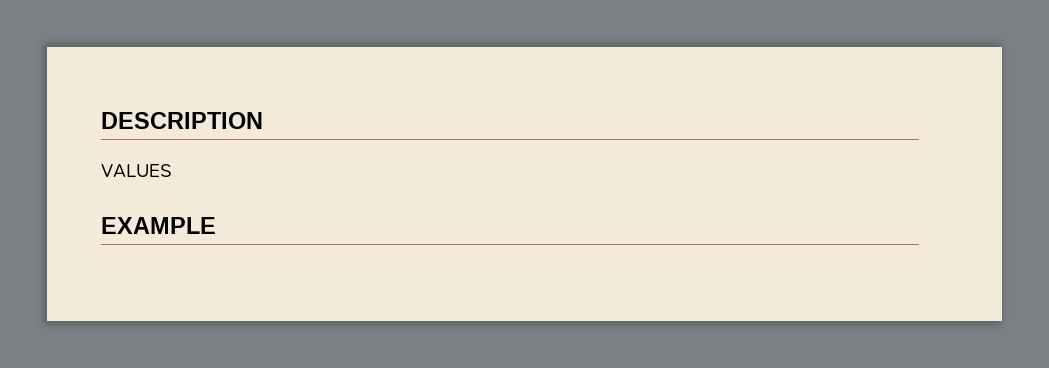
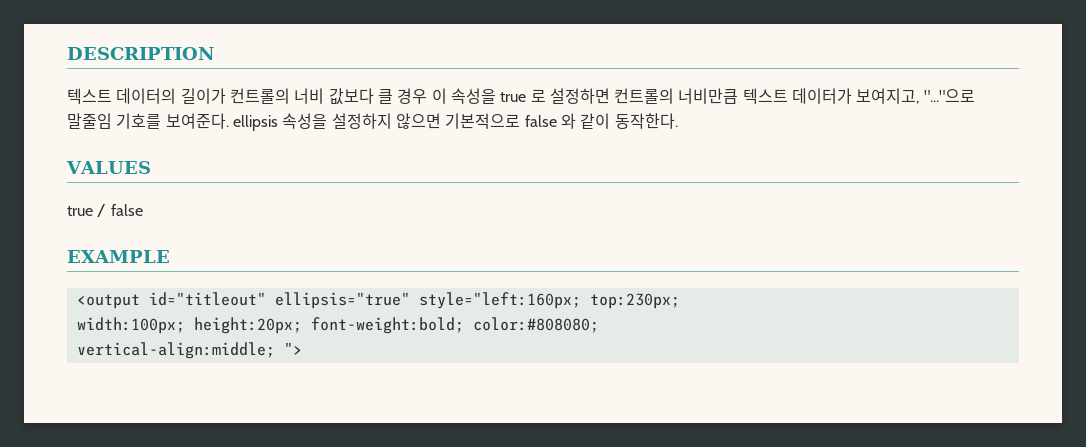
+ 텍스트 데이터의 길이가 컨트롤의 너비 값보다 클 경우 이 속성을 true 로 설정하면 컨트롤의 너비만큼 텍스트 데이터가 보여지고, "..."으로 말줄임 기호를 보여준다. ellipsis 속성을 설정하지 않으면 기본적으로 false 와 같이 동작한다.
  VALUES
+ true / false
  EXAMPLE
+ <output id="titleout" ellipsis="true" style="left:160px; top:230px;
+ width:100px; height:20px; font-weight:bold; color:#808080;
+ vertical-align:middle; ">

